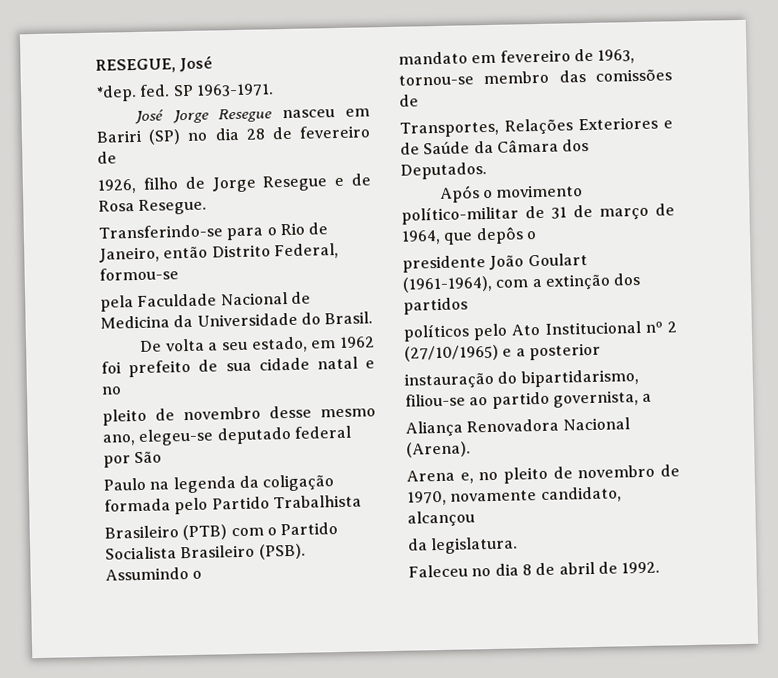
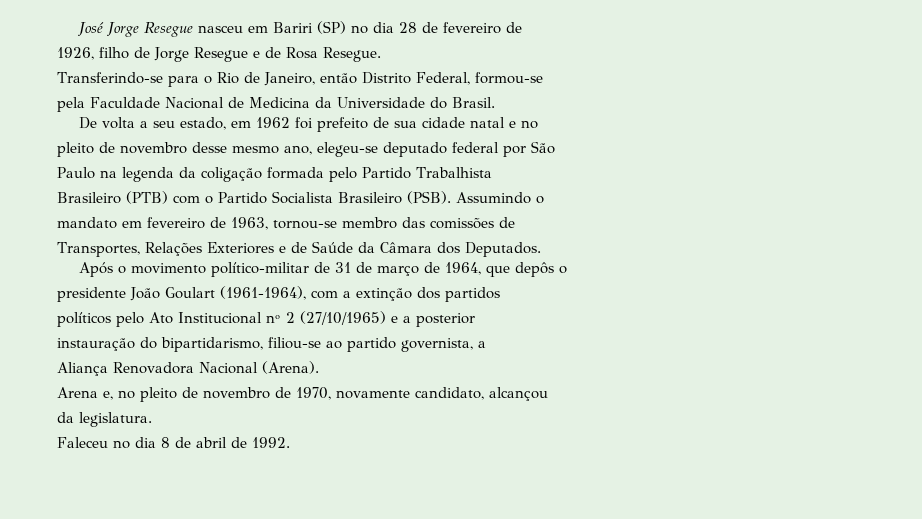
- RESEGUE, José
- *dep. fed. SP 1963-1971.

